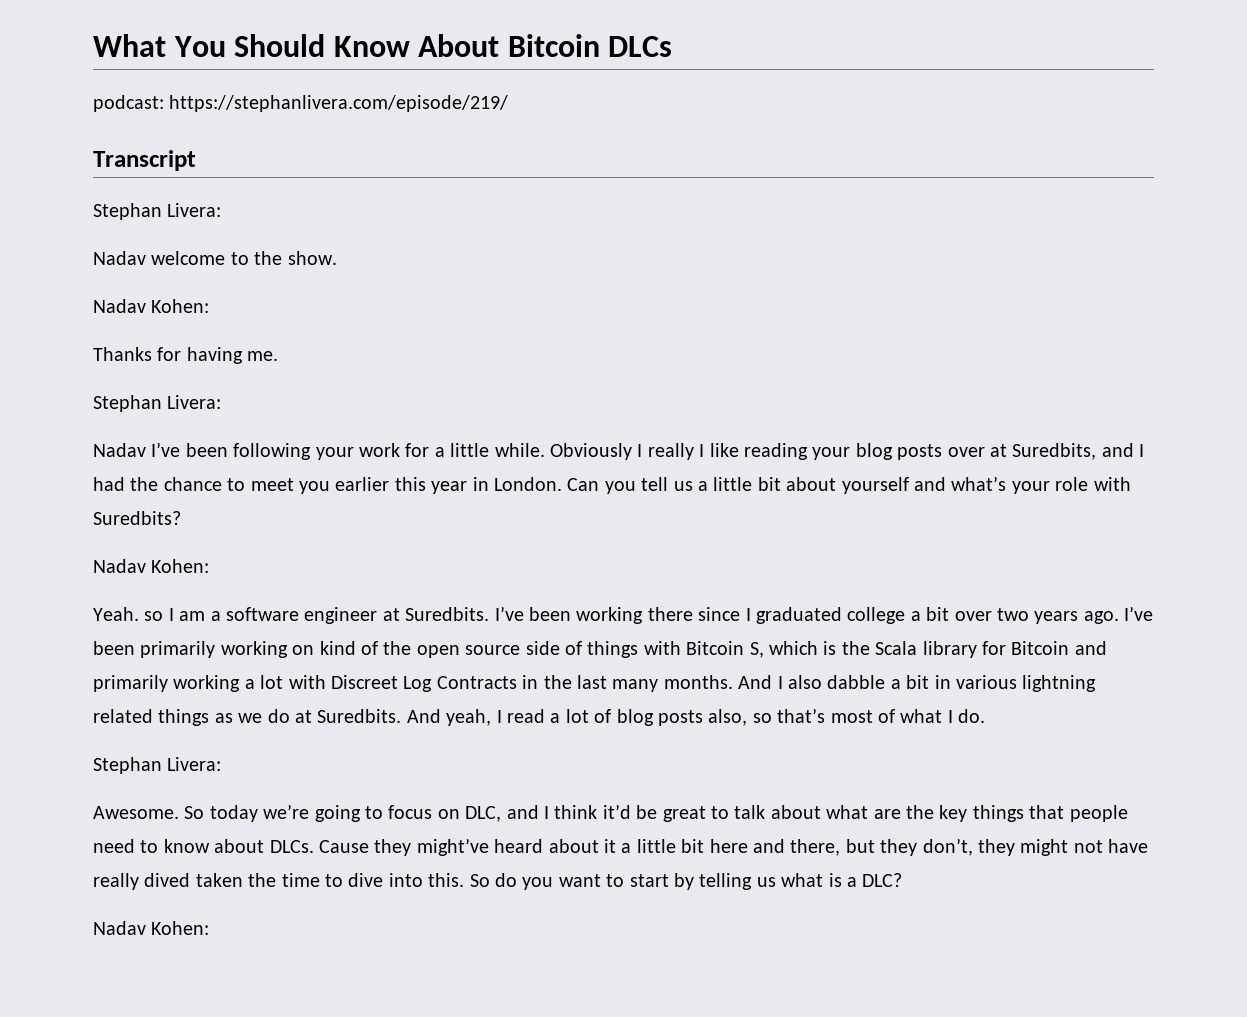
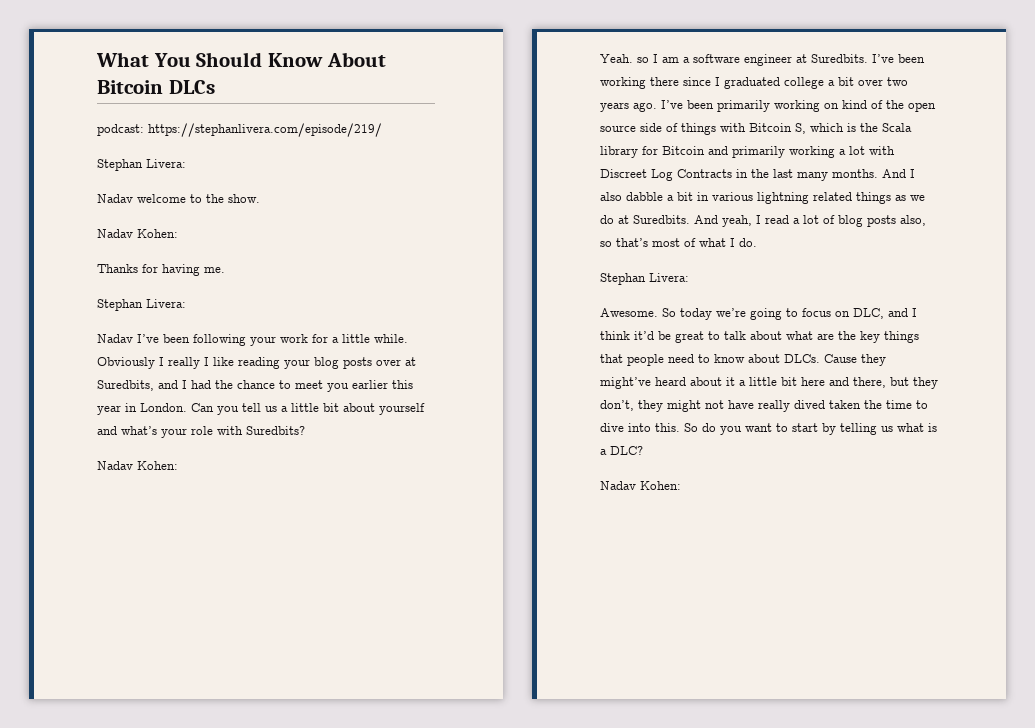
- Transcript

